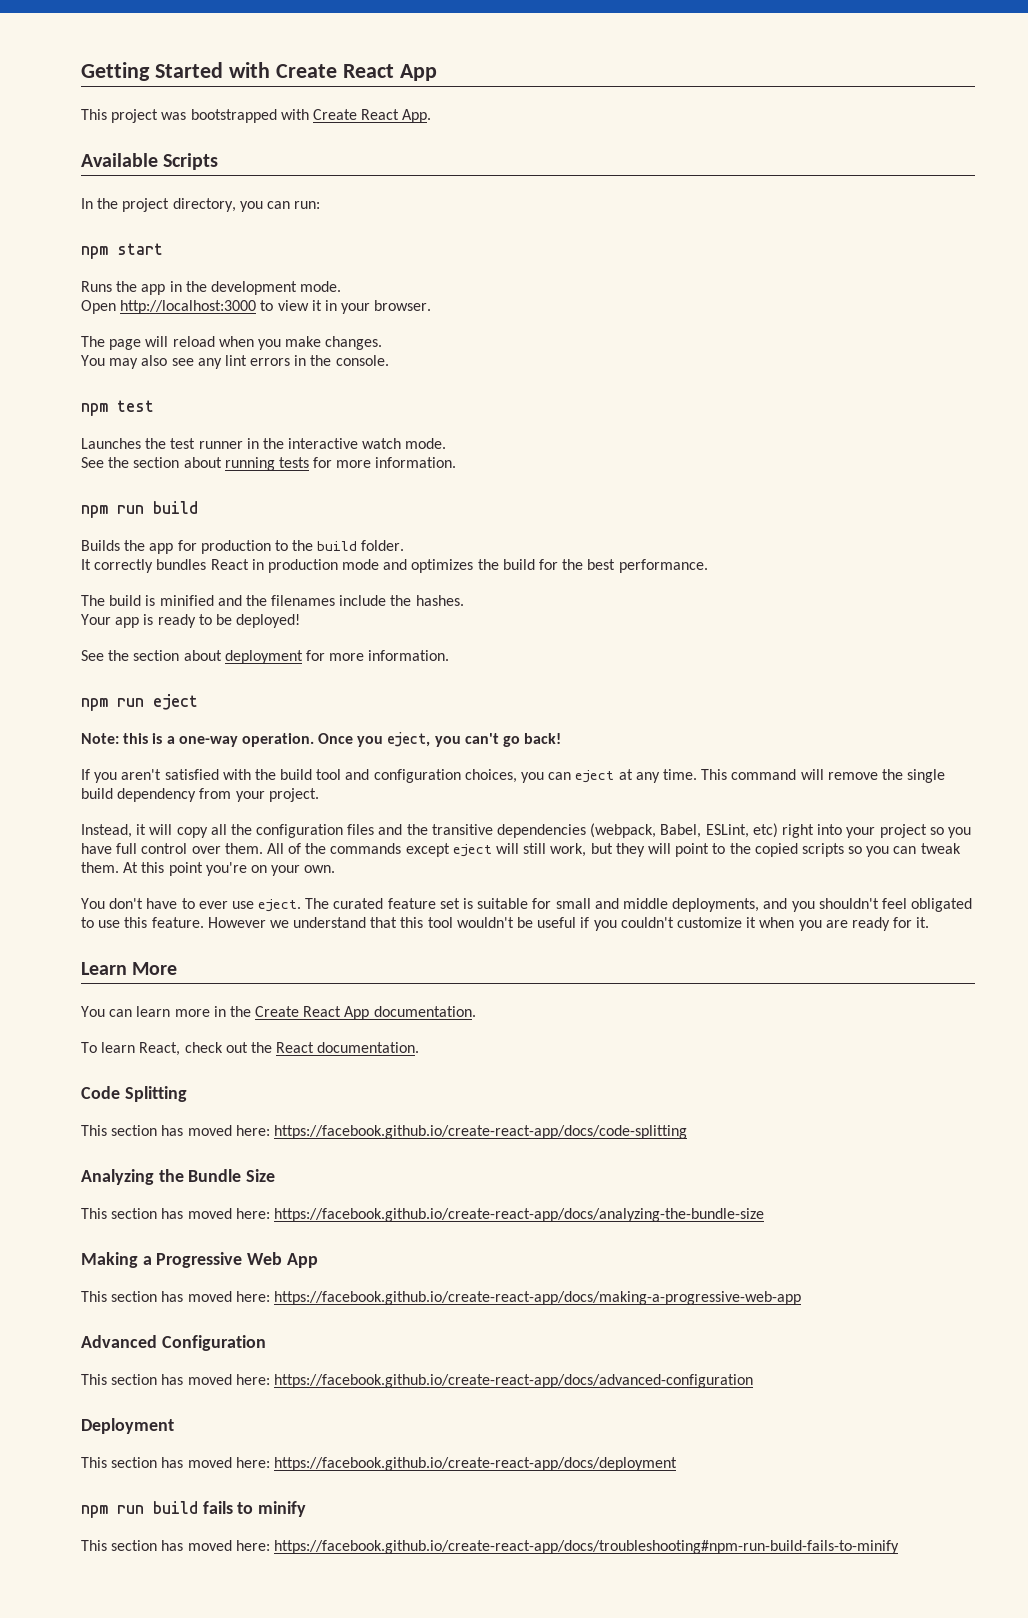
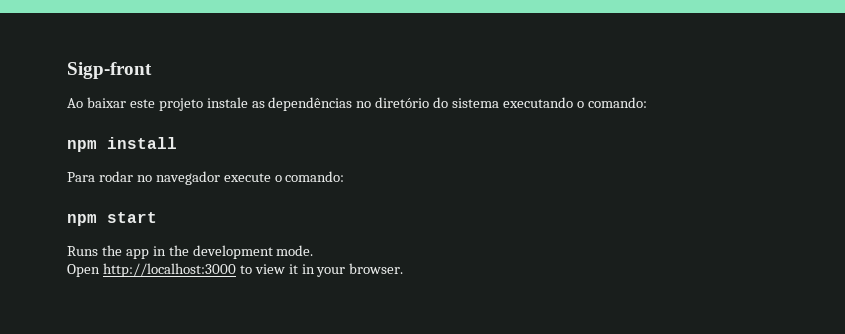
- Getting Started with Create React App
- This project was bootstrapped with Create React App.
- Available Scripts
- In the project directory, you can run:
+ Sigp-front
+ Ao baixar este projeto instale as dependências no diretório do sistema executando o comando:
+ npm install
+ Para rodar no navegador execute o comando:
- The page will reload when you make changes.
- You may also see any lint errors in the console.
- npm test
- Launches the test runner in the interactive watch mode.
- See the section about running tests for more information.
- npm run build
- Builds the app for production to the build folder.
- It correctly bundles React in production mode and optimizes the build for the best performance.
- The build is minified and the filenames include the hashes.
- Your app is ready to be deployed!
- See the section about deployment for more information.
- npm run eject
- Note: this is a one-way operation. Once you eject, you can't go back!
- If you aren't satisfied with the build tool and configuration choices, you can eject at any time. This command will remove the single build dependency from your project.
- Instead, it will copy all the configuration files and the transitive dependencies (webpack, Babel, ESLint, etc) right into your project so you have full control over them. All of the commands except eject will still work, but they will point to the copied scripts so you can tweak them. At this point you're on your own.
- You don't have to ever use eject. The curated feature set is suitable for small and middle deployments, and you shouldn't feel obligated to use this feature. However we understand that this tool wouldn't be useful if you couldn't customize it when you are ready for it.
- Learn More
- You can learn more in the Create React App documentation.
- To learn React, check out the React documentation.
- Code Splitting
- This section has moved here: https://facebook.github.io/create-react-app/docs/code-splitting
- Analyzing the Bundle Size
- This section has moved here: https://facebook.github.io/create-react-app/docs/analyzing-the-bundle-size
- Making a Progressive Web App
- This section has moved here: https://facebook.github.io/create-react-app/docs/making-a-progressive-web-app
- Advanced Configuration
- This section has moved here: https://facebook.github.io/create-react-app/docs/advanced-configuration
- Deployment
- This section has moved here: https://facebook.github.io/create-react-app/docs/deployment
- npm run build fails to minify
- This section has moved here: https://facebook.github.io/create-react-app/docs/troubleshooting#npm-run-build-fails-to-minify

